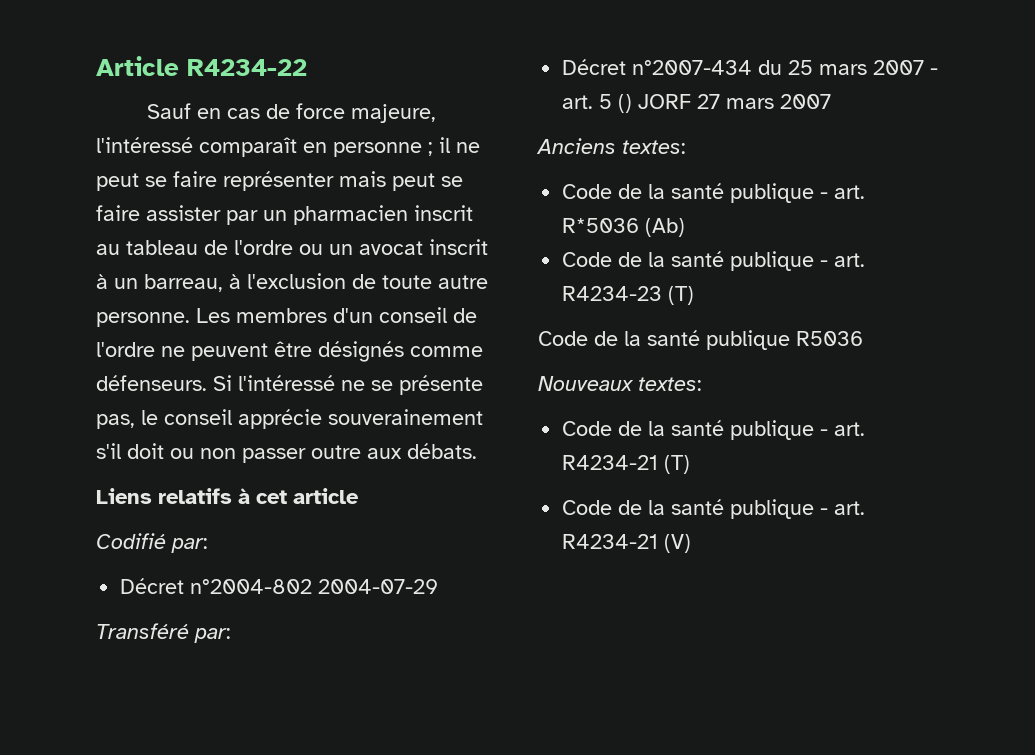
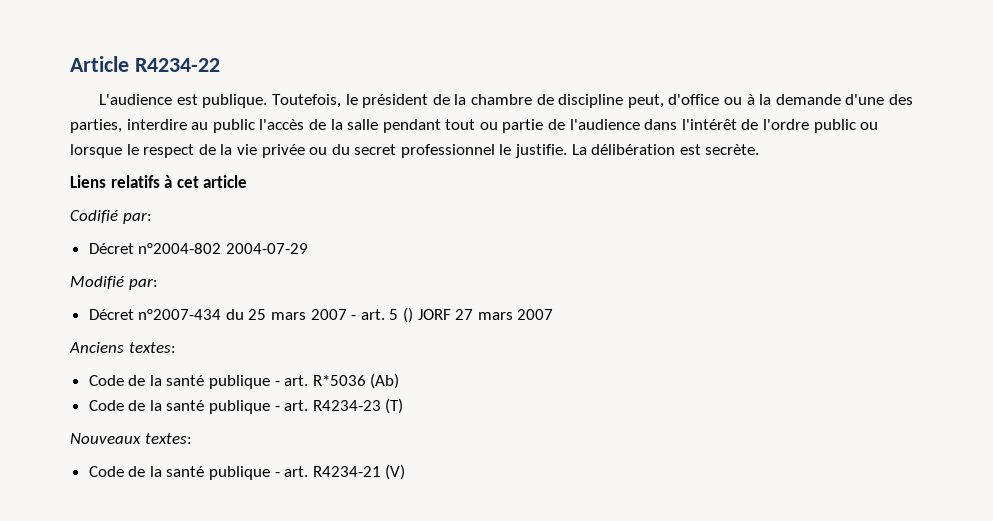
- Sauf en cas de force majeure, l'intéressé comparaît en personne ; il ne peut se faire représenter mais peut se faire assister par un pharmacien inscrit au tableau de l'ordre ou un avocat inscrit à un barreau, à l'exclusion de toute autre personne. Les membres d'un conseil de l'ordre ne peuvent être désignés comme défenseurs. Si l'intéressé ne se présente pas, le conseil apprécie souverainement s'il doit ou non passer outre aux débats.
+ L'audience est publique. Toutefois, le président de la chambre de discipline peut, d'office ou à la demande d'une des parties, interdire au public l'accès de la salle pendant tout ou partie de l'audience dans l'intérêt de l'ordre public ou lorsque le respect de la vie privée ou du secret professionnel le justifie. La délibération est secrète.
- Transféré par:
+ Modifié par:
- Code de la santé publique R5036
  Nouveaux textes:
- Code de la santé publique - art. R4234-21 (T)

